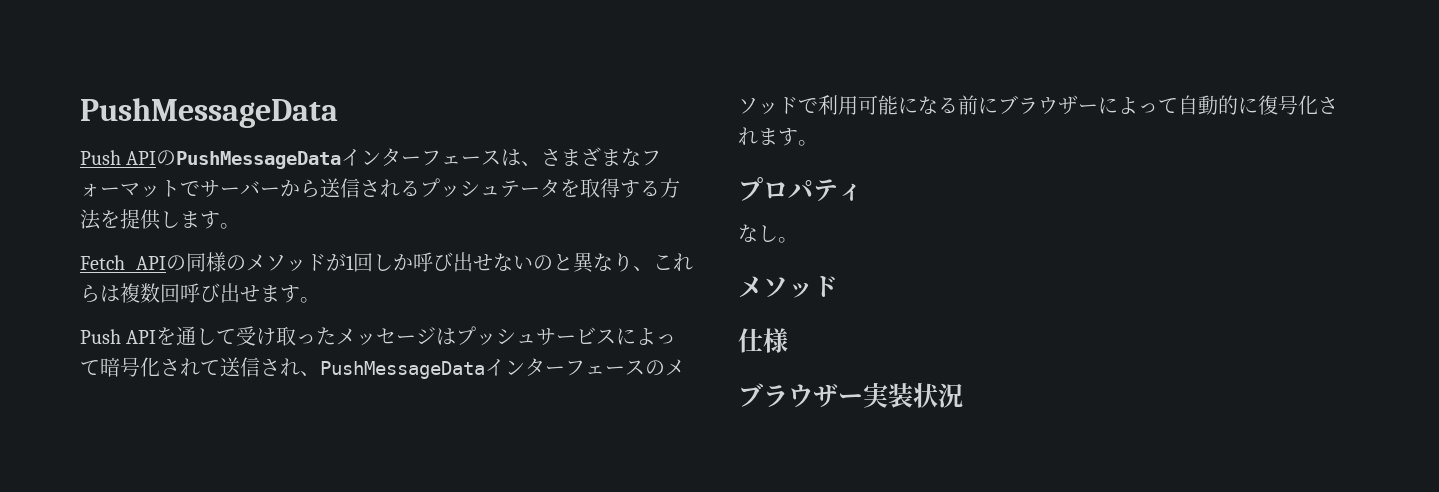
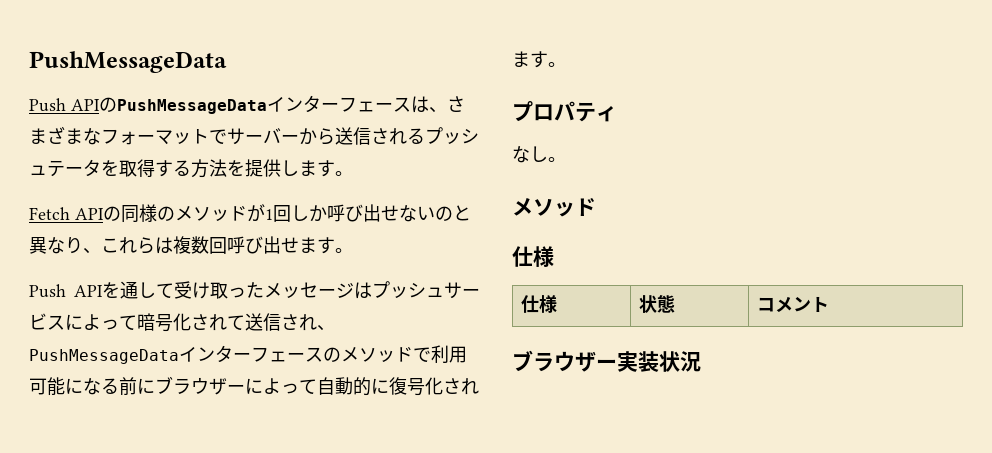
+ 仕様 | 状態 | コメント

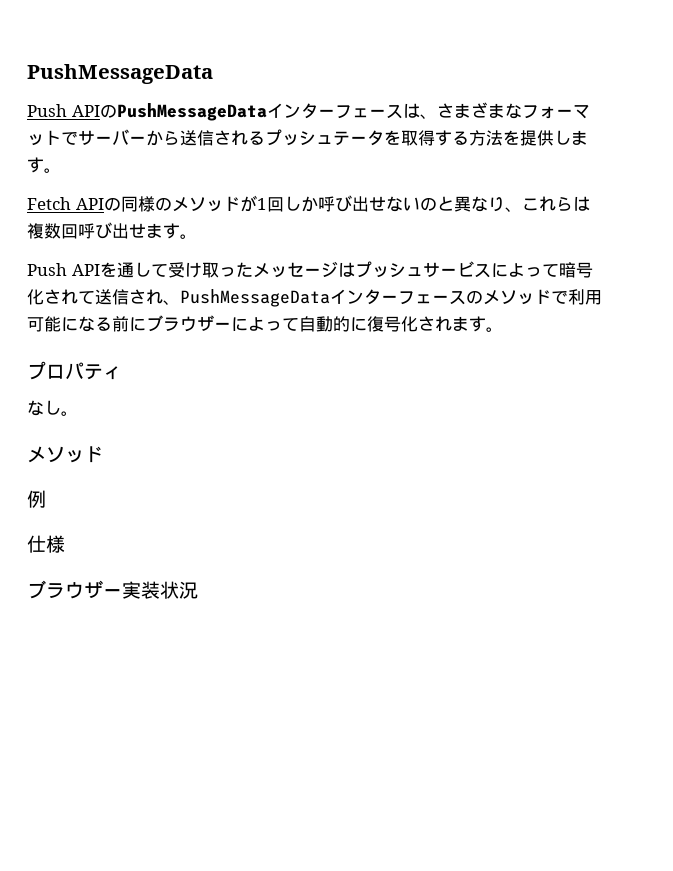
  なし。
  メソッド
+ 例
  仕様
- 仕様 | 状態 | コメント

